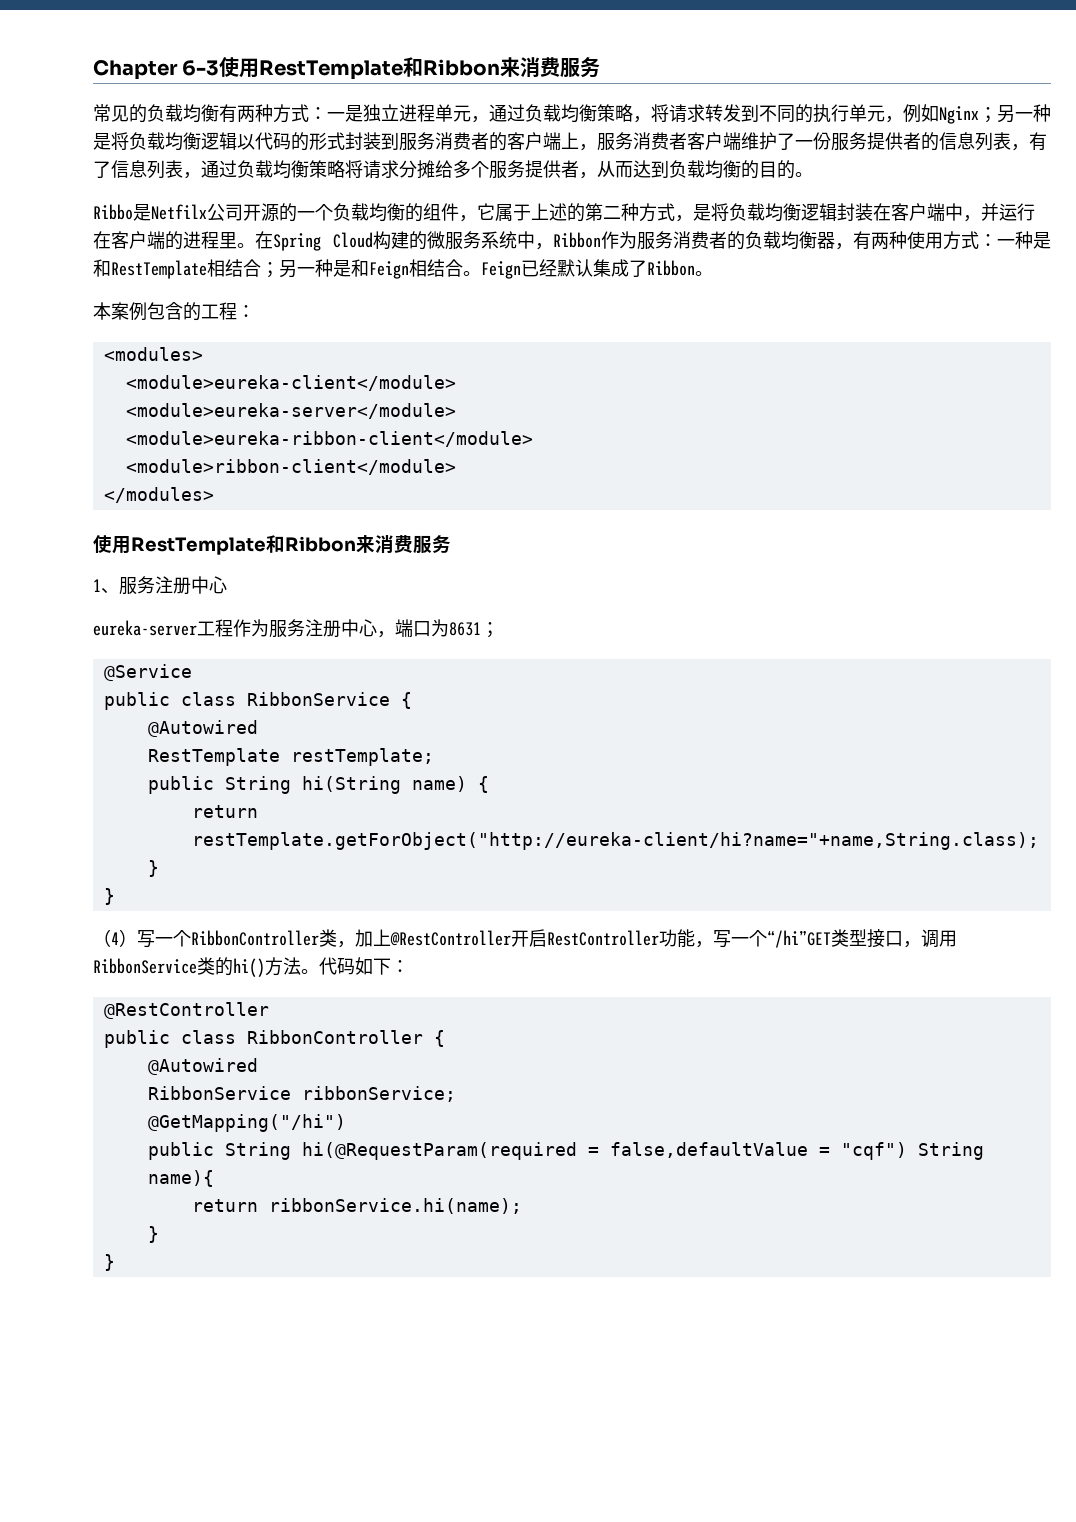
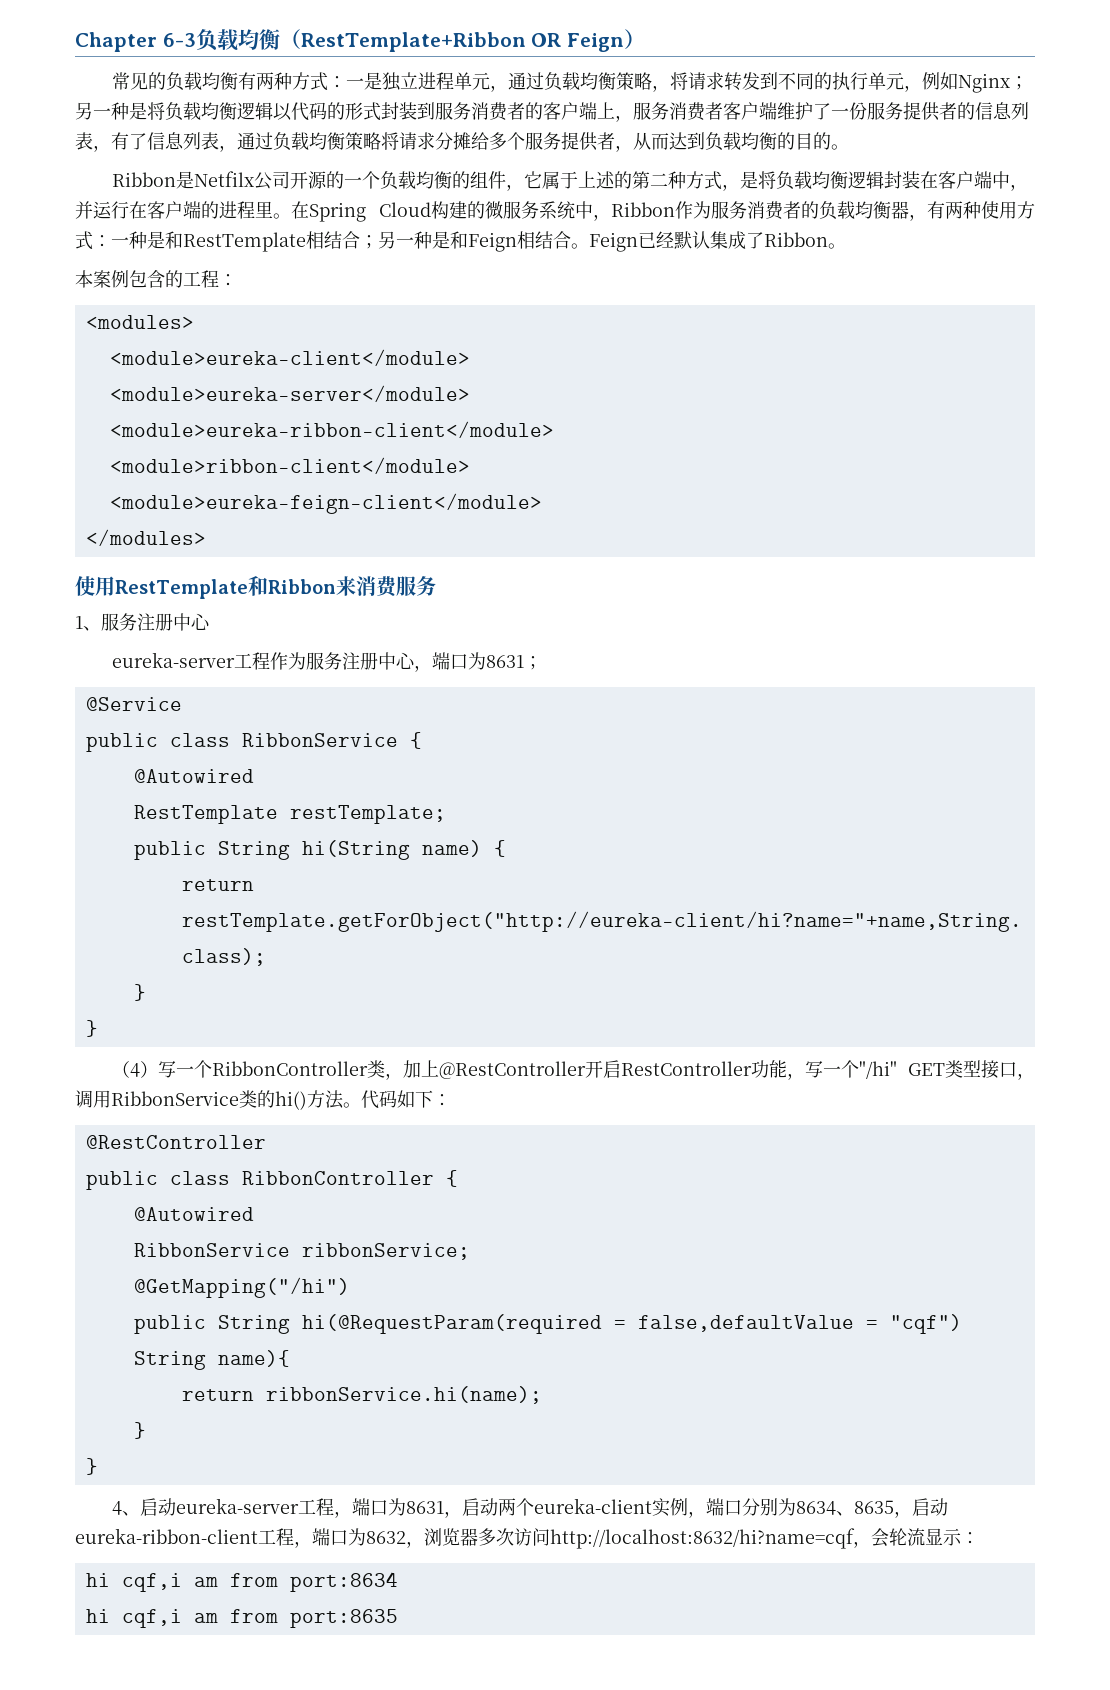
- Chapter 6-3使用RestTemplate和Ribbon来消费服务
+ Chapter 6-3负载均衡（RestTemplate+Ribbon OR Feign）
- Ribbo是Netfilx公司开源的一个负载均衡的组件，它属于上述的第二种方式，是将负载均衡逻辑封装在客户端中，并运行在客户端的进程里。
+ Ribbon是Netfilx公司开源的一个负载均衡的组件，它属于上述的第二种方式，是将负载均衡逻辑封装在客户端中，并运行在客户端的进程里。
+ <module>eureka-feign-client</module>
- （4）写一个RibbonController类，加上@RestController开启RestController功能，写一个“/hi”GET类型接口，调用RibbonService类的hi()方法。
+ （4）写一个RibbonController类，加上@RestController开启RestController功能，写一个"/hi" GET类型接口，调用RibbonService类的hi()方法。
+ 4、启动eureka-server工程，端口为8631，启动两个eureka-client实例，端口分别为8634、8635，启动eureka-ribbon-client工程，端口为8632，浏览器多次访问http://localhost:8632/hi?name=cqf，会轮流显示：
+ hi cqf,i am from port:8634
+ hi cqf,i am from port:8635

